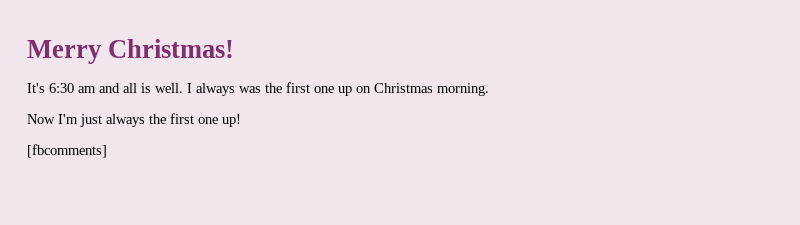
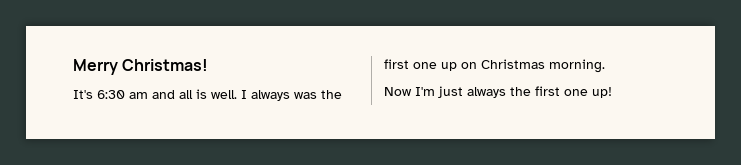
- [fbcomments]

